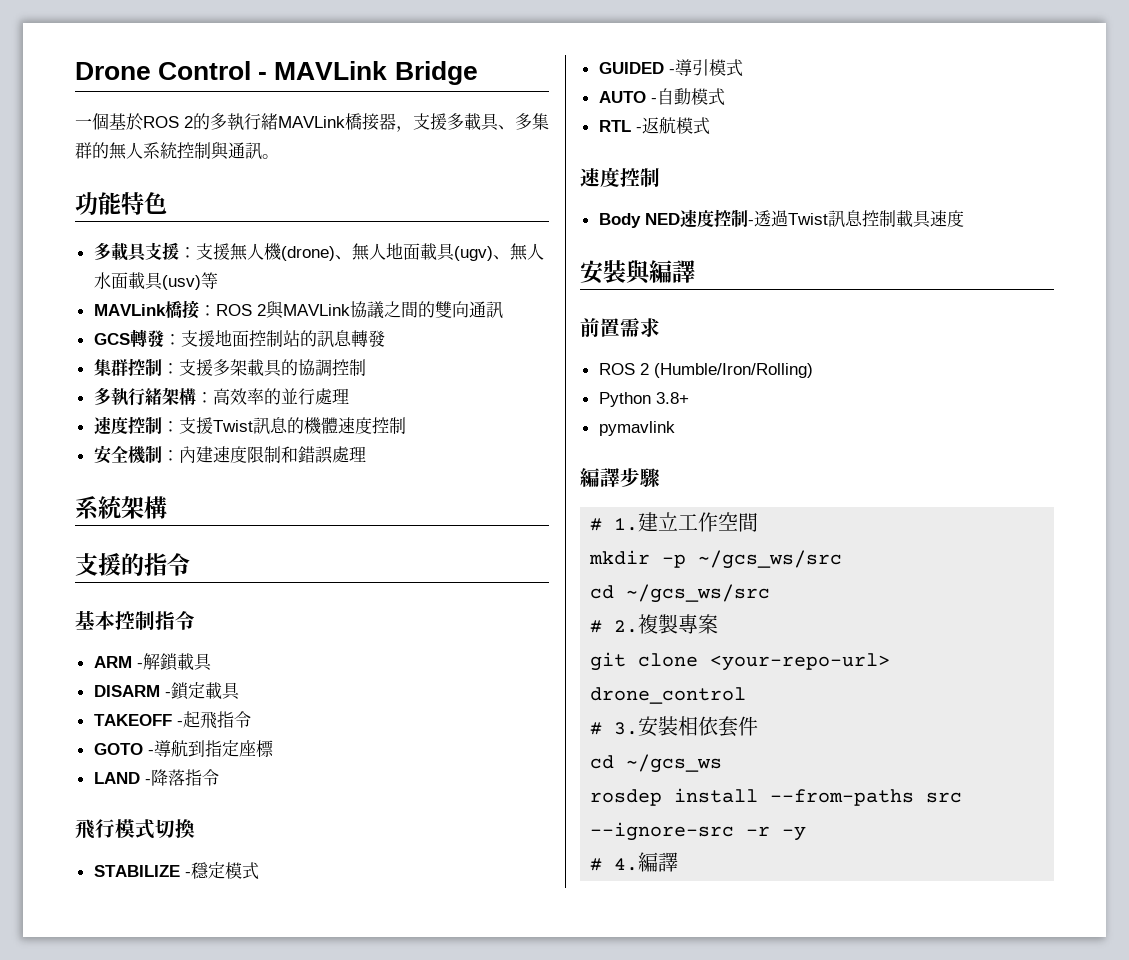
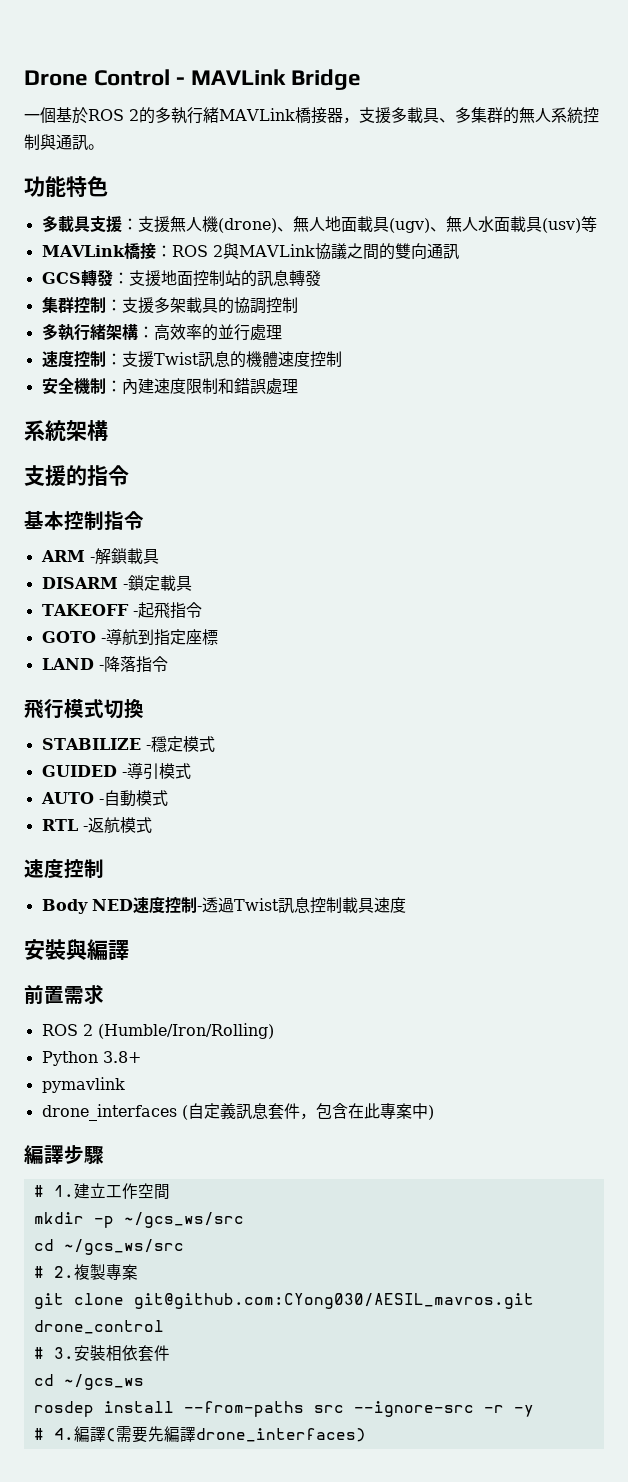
+ drone_interfaces (自定義訊息套件，包含在此專案中)
- git clone <your-repo-url> drone_control
+ git clone git@github.com:CYong030/AESIL_mavros.git drone_control
- # 4.編譯
+ # 4.編譯(需要先編譯drone_interfaces)

